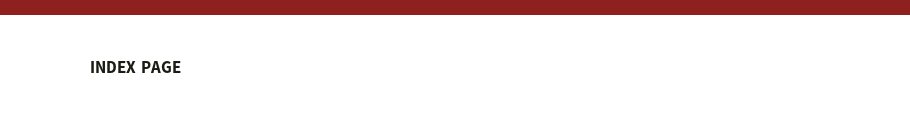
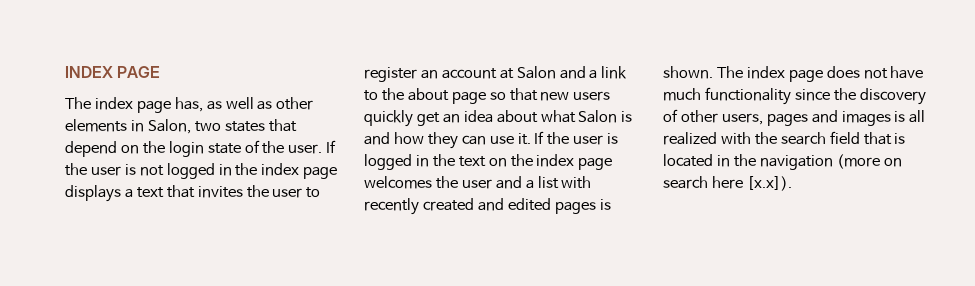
+ The index page has, as well as other elements in Salon, two states that depend on the login state of the user. If the user is not logged in the index page displays a text that invites the user to register an account at Salon and a link to the about page so that new users quickly get an idea about what Salon is and how they can use it. If the user is logged in the text on the index page welcomes the user and a list with recently created and edited pages is shown. The index page does not have much functionality since the discovery of other users, pages and images is all realized with the search field that is located in the navigation (more on search here [x.x]).

